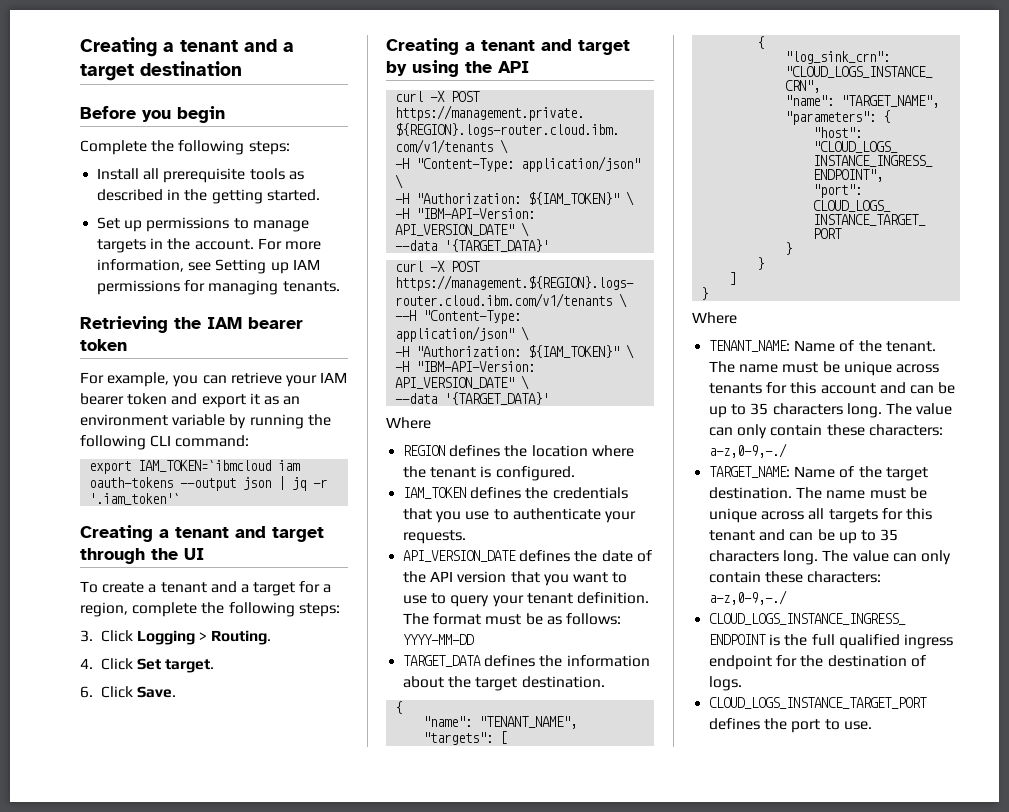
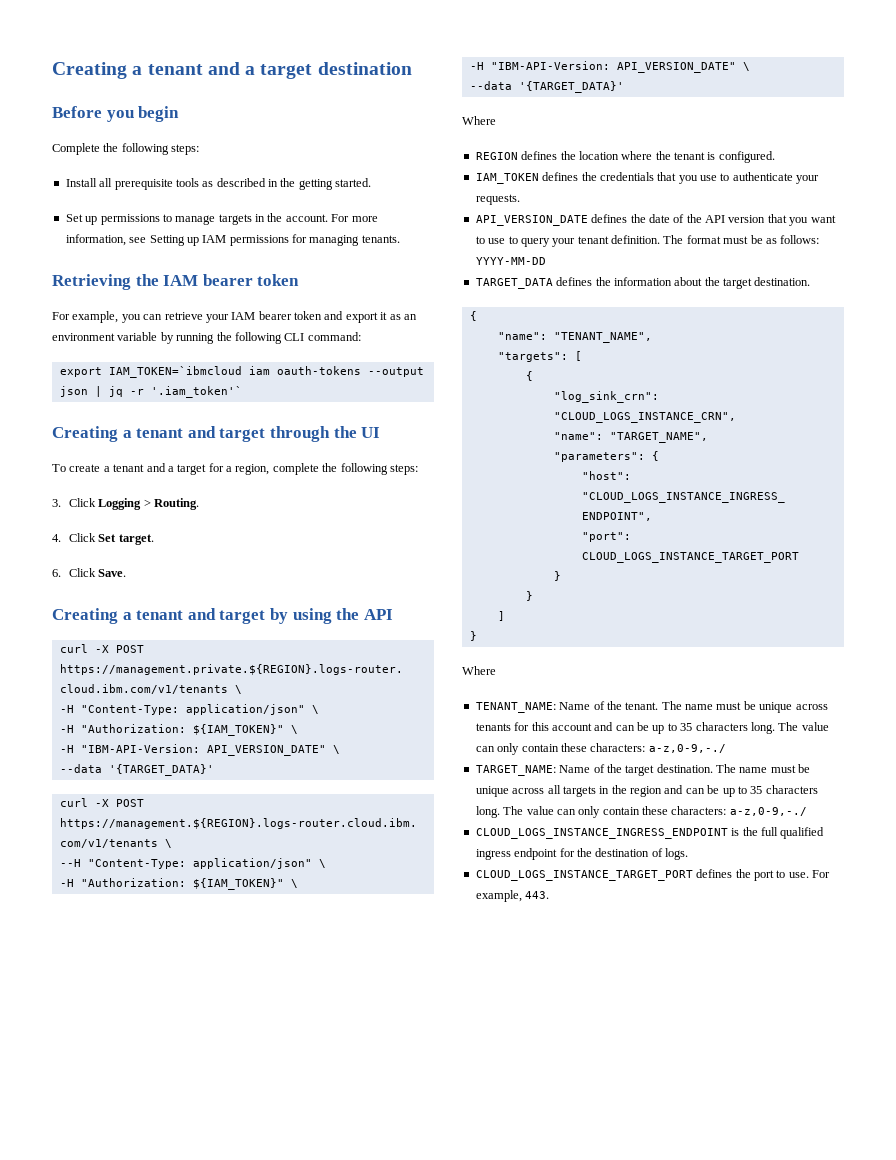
- The name must be unique across all targets for this tenant and can be up to 35 characters long.
+ The name must be unique across all targets in the region and can be up to 35 characters long.
+ For example, 443.

